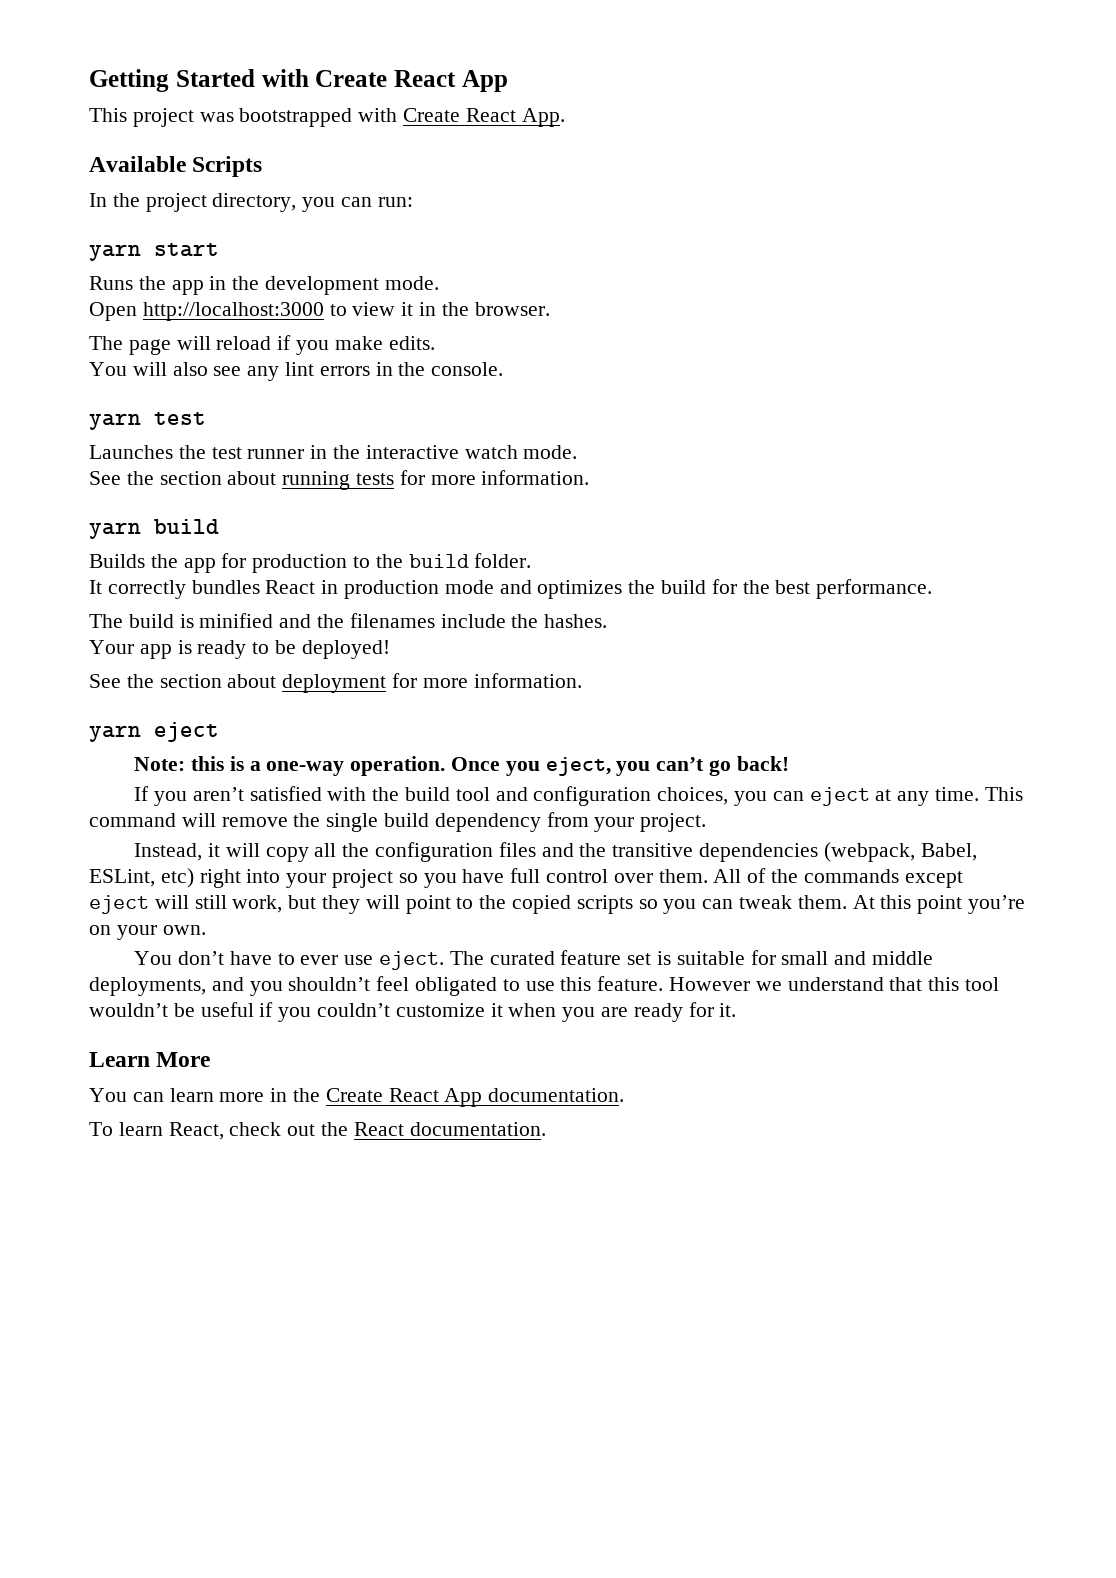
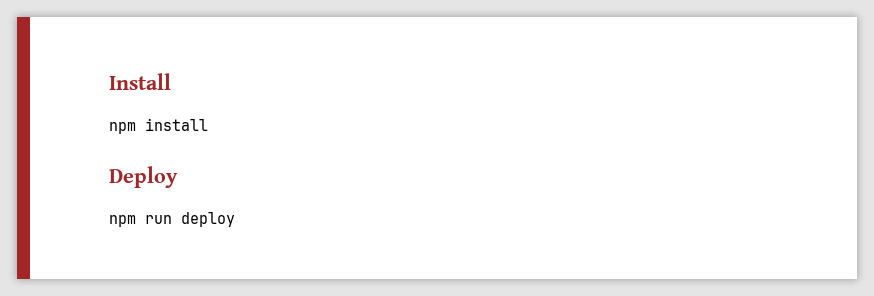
- Getting Started with Create React App
- This project was bootstrapped with Create React App.
- Available Scripts
- In the project directory, you can run:
- yarn start
- Runs the app in the development mode.
- Open http://localhost:3000 to view it in the browser.
- The page will reload if you make edits.
- You will also see any lint errors in the console.
- yarn test
- Launches the test runner in the interactive watch mode.
- See the section about running tests for more information.
- yarn build
- Builds the app for production to the build folder.
- It correctly bundles React in production mode and optimizes the build for the best performance.
- The build is minified and the filenames include the hashes.
- Your app is ready to be deployed!
- See the section about deployment for more information.
- yarn eject
- Note: this is a one-way operation. Once you eject, you can’t go back!
- If you aren’t satisfied with the build tool and configuration choices, you can eject at any time. This command will remove the single build dependency from your project.
- Instead, it will copy all the configuration files and the transitive dependencies (webpack, Babel, ESLint, etc) right into your project so you have full control over them. All of the commands except eject will still work, but they will point to the copied scripts so you can tweak them. At this point you’re on your own.
- You don’t have to ever use eject. The curated feature set is suitable for small and middle deployments, and you shouldn’t feel obligated to use this feature. However we understand that this tool wouldn’t be useful if you couldn’t customize it when you are ready for it.
- Learn More
- You can learn more in the Create React App documentation.
- To learn React, check out the React documentation.
+ Install
+ npm install
+ Deploy
+ npm run deploy

